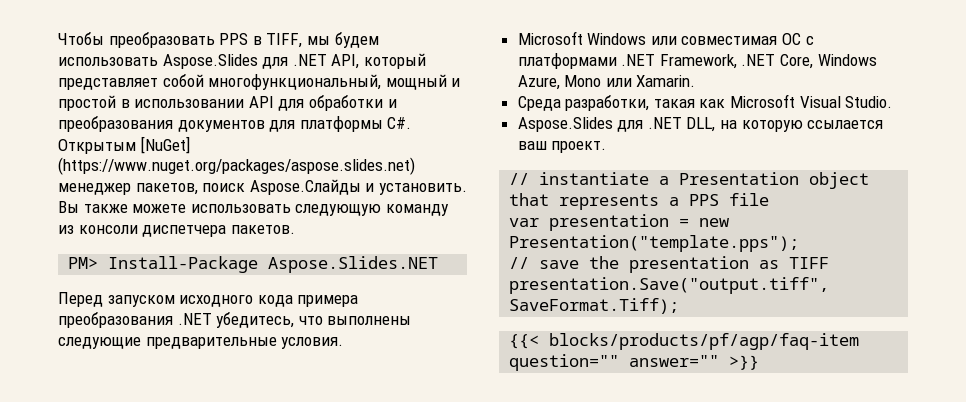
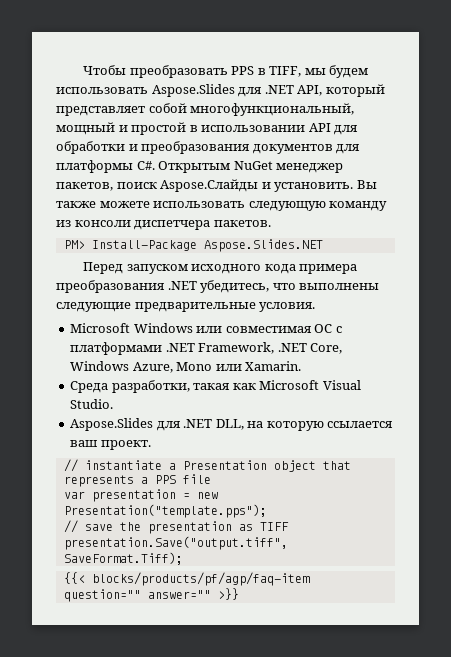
- Чтобы преобразовать PPS в TIFF, мы будем использовать Aspose.Slides для .NET API, который представляет собой многофункциональный, мощный и простой в использовании API для обработки и преобразования документов для платформы C#. Открытым [NuGet] (https://www.nuget.org/packages/aspose.slides.net) менеджер пакетов, поиск Aspose.Слайды и установить.
+ Чтобы преобразовать PPS в TIFF, мы будем использовать Aspose.Slides для .NET API, который представляет собой многофункциональный, мощный и простой в использовании API для обработки и преобразования документов для платформы C#. Открытым NuGet менеджер пакетов, поиск Aspose.Слайды и установить.

